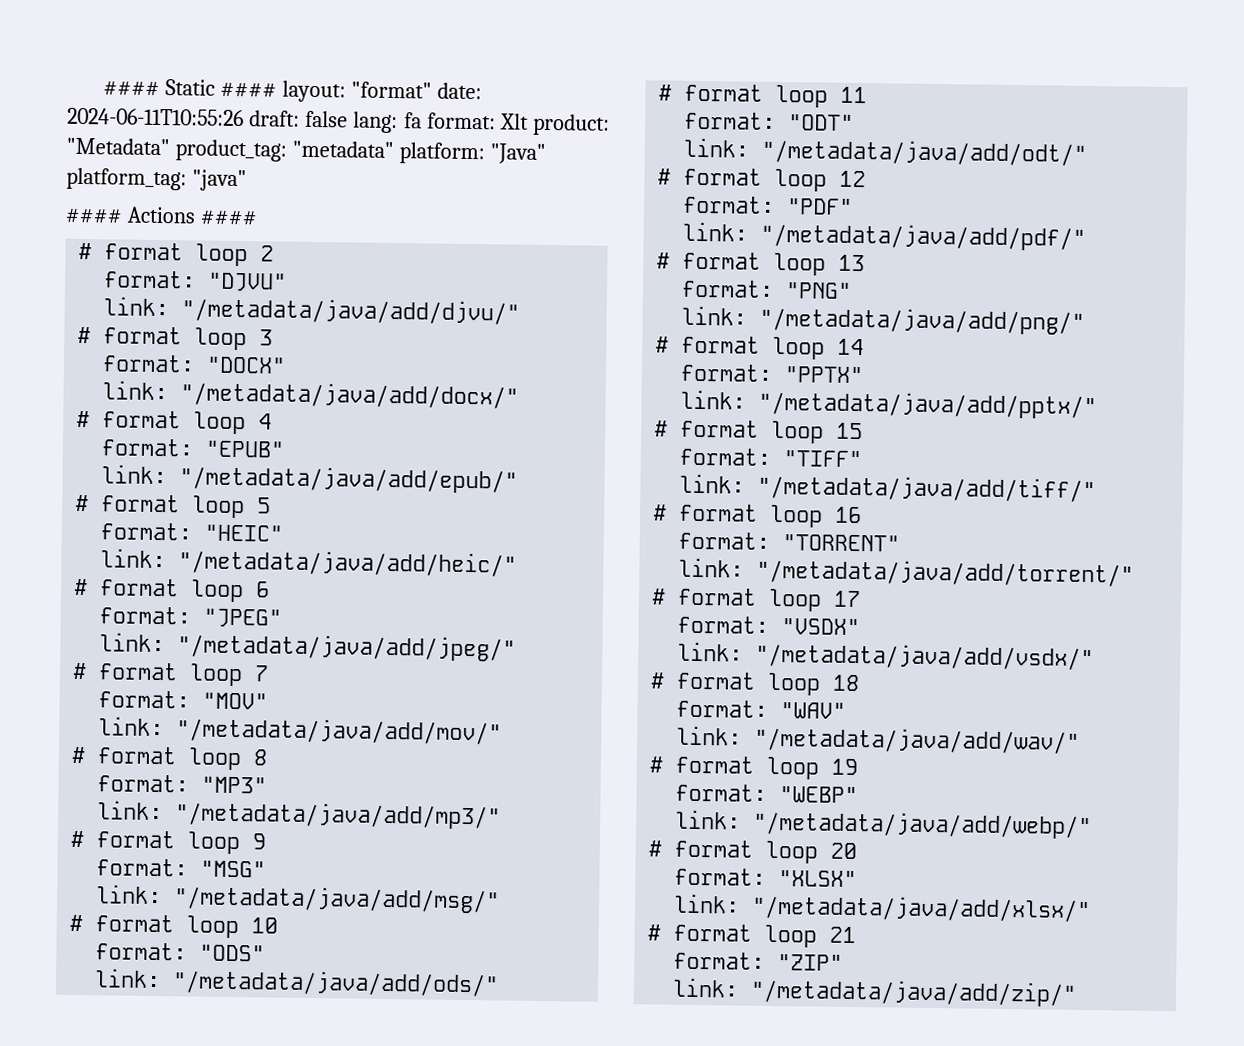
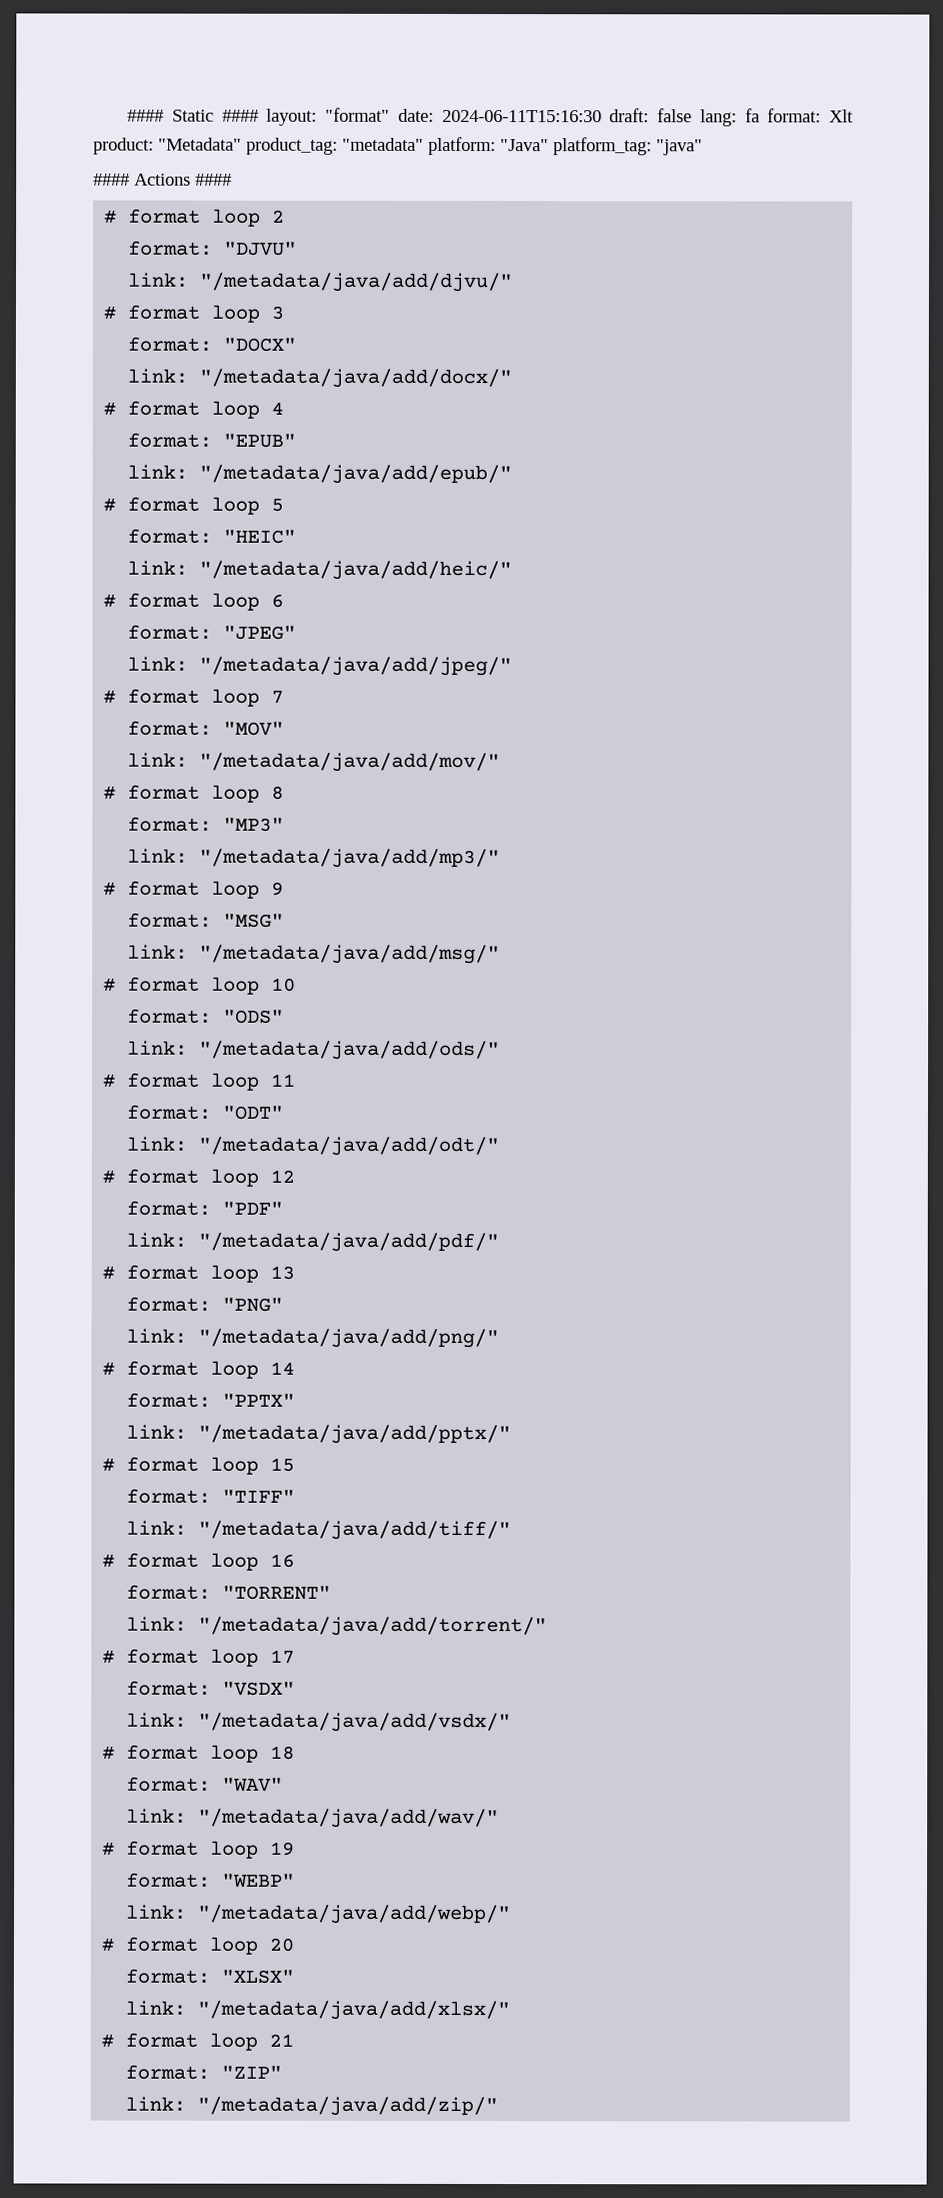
- #### Static #### layout: "format" date: 2024-06-11T10:55:26 draft: false lang: fa format: Xlt product: "Metadata" product_tag: "metadata" platform: "Java" platform_tag: "java"
+ #### Static #### layout: "format" date: 2024-06-11T15:16:30 draft: false lang: fa format: Xlt product: "Metadata" product_tag: "metadata" platform: "Java" platform_tag: "java"

